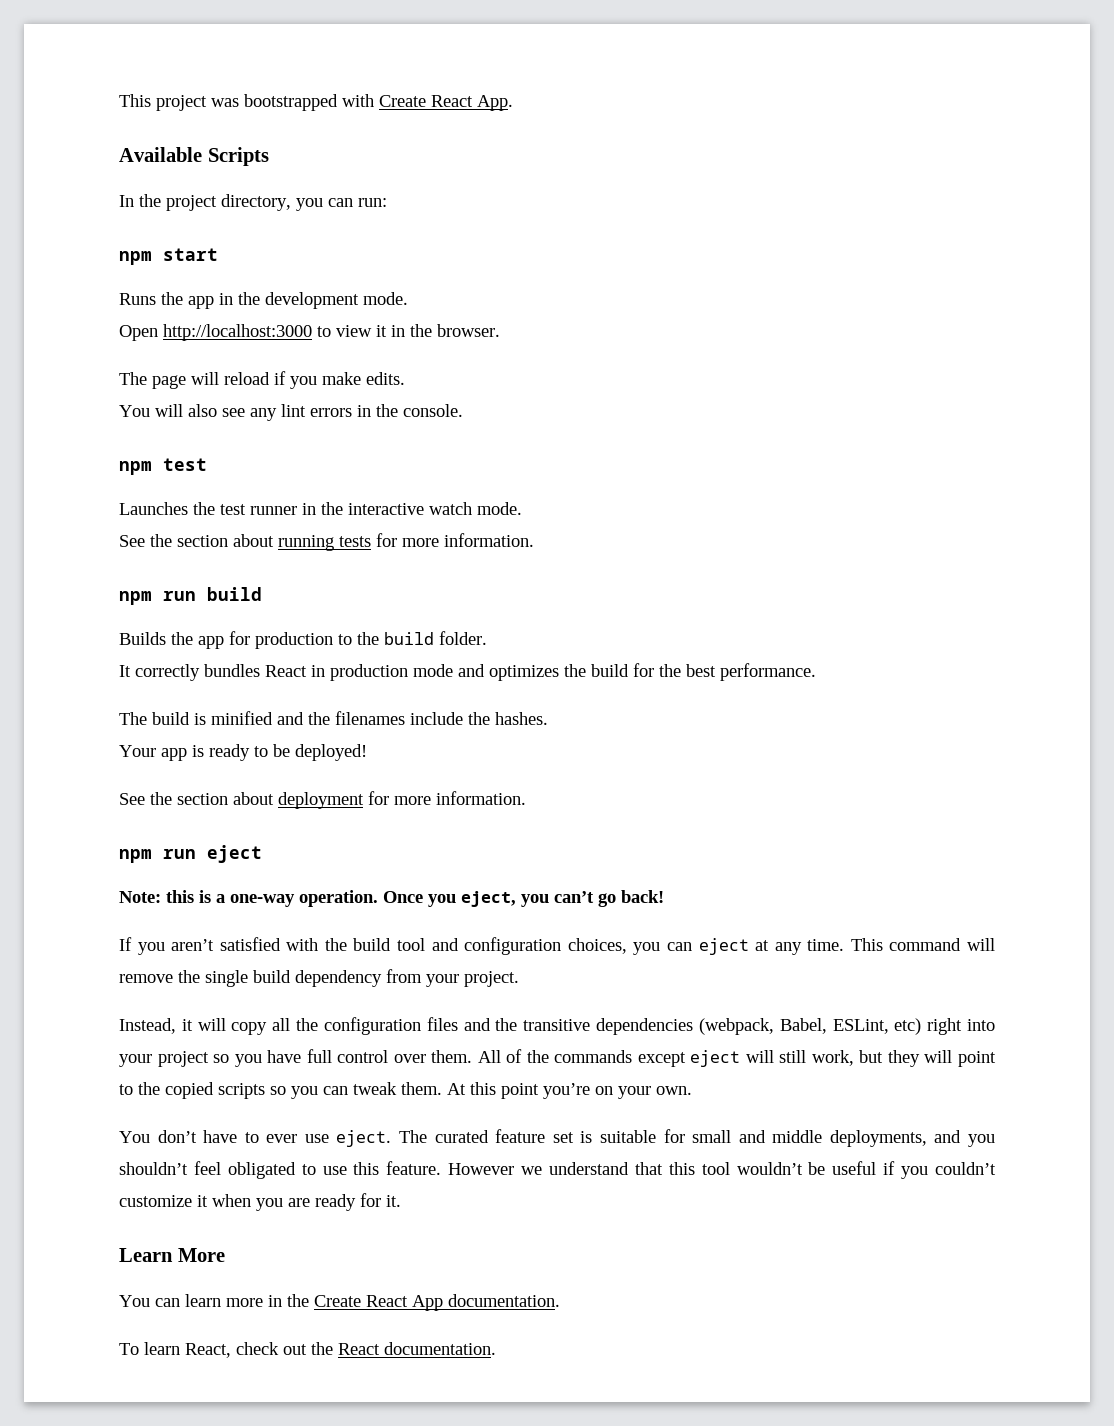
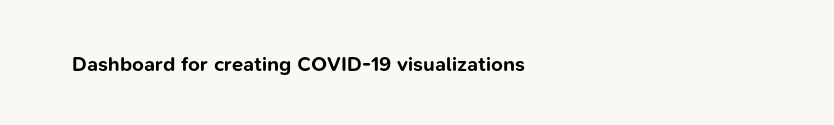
- This project was bootstrapped with Create React App.
- Available Scripts
- In the project directory, you can run:
- npm start
- Runs the app in the development mode.
- Open http://localhost:3000 to view it in the browser.
- The page will reload if you make edits.
- You will also see any lint errors in the console.
- npm test
- Launches the test runner in the interactive watch mode.
- See the section about running tests for more information.
- npm run build
- Builds the app for production to the build folder.
- It correctly bundles React in production mode and optimizes the build for the best performance.
- The build is minified and the filenames include the hashes.
- Your app is ready to be deployed!
- See the section about deployment for more information.
- npm run eject
- Note: this is a one-way operation. Once you eject, you can’t go back!
- If you aren’t satisfied with the build tool and configuration choices, you can eject at any time. This command will remove the single build dependency from your project.
- Instead, it will copy all the configuration files and the transitive dependencies (webpack, Babel, ESLint, etc) right into your project so you have full control over them. All of the commands except eject will still work, but they will point to the copied scripts so you can tweak them. At this point you’re on your own.
- You don’t have to ever use eject. The curated feature set is suitable for small and middle deployments, and you shouldn’t feel obligated to use this feature. However we understand that this tool wouldn’t be useful if you couldn’t customize it when you are ready for it.
- Learn More
- You can learn more in the Create React App documentation.
- To learn React, check out the React documentation.
+ Dashboard for creating COVID-19 visualizations

